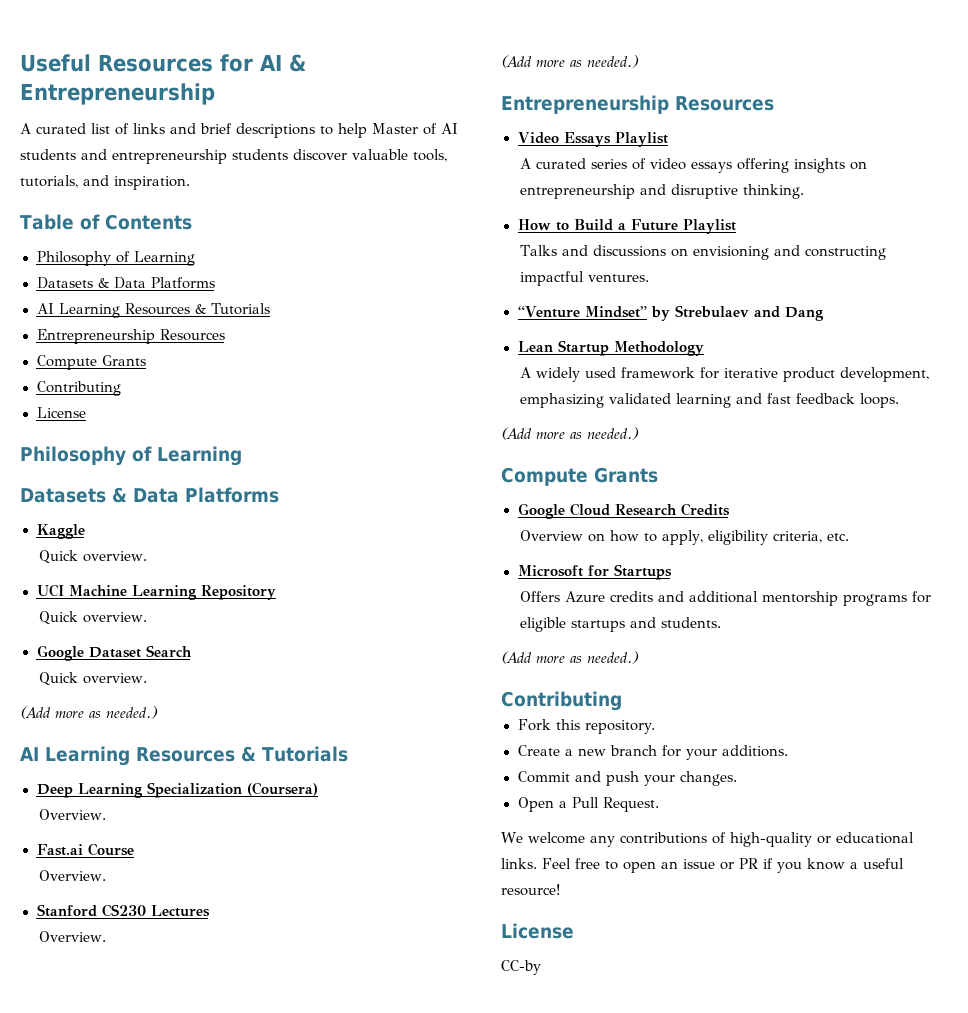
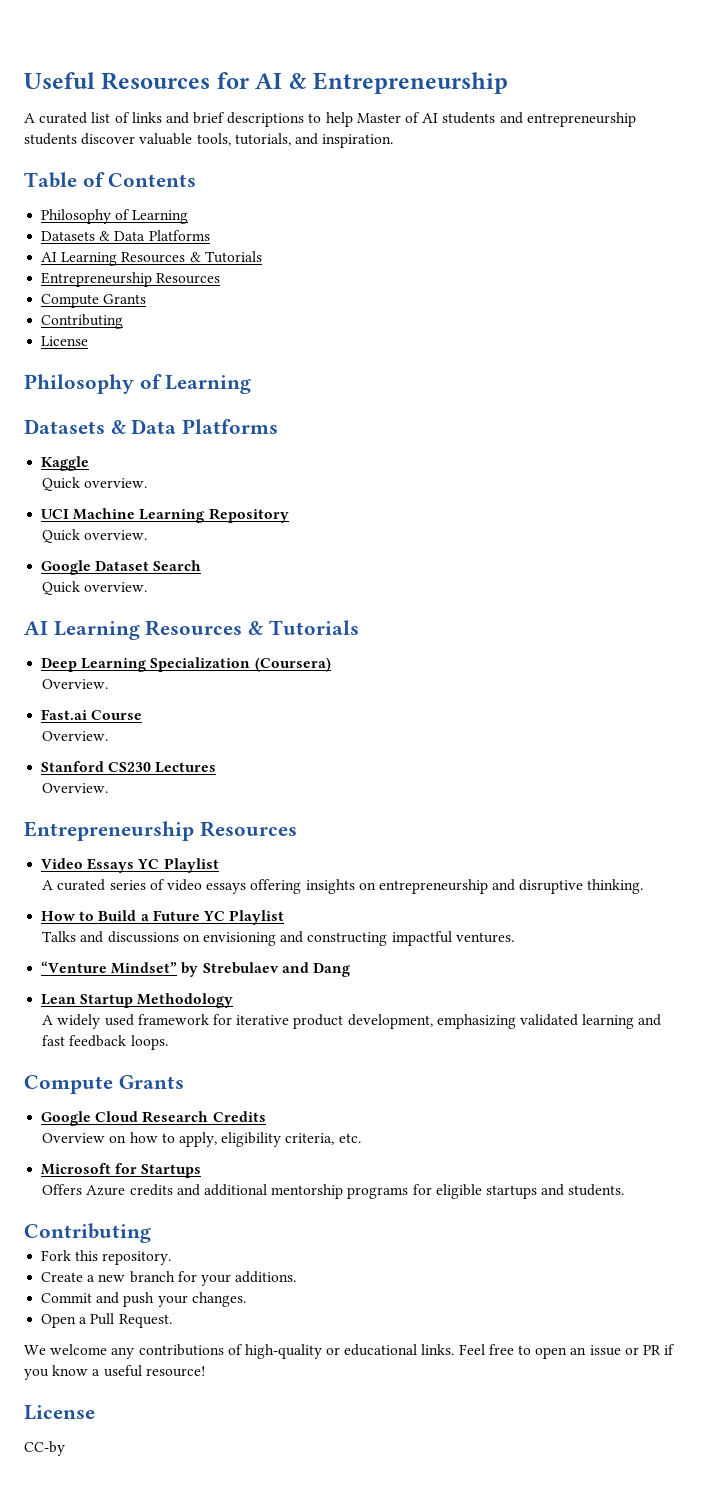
  Google Dataset Search
  Quick overview.
- (Add more as needed.)
  Stanford CS230 Lectures
  Overview.
- (Add more as needed.)
- Video Essays Playlist
+ Video Essays YC Playlist
- How to Build a Future Playlist
+ How to Build a Future YC Playlist
  A widely used framework for iterative product development, emphasizing validated learning and fast feedback loops.
- (Add more as needed.)
  Offers Azure credits and additional mentorship programs for eligible startups and students.
- (Add more as needed.)

